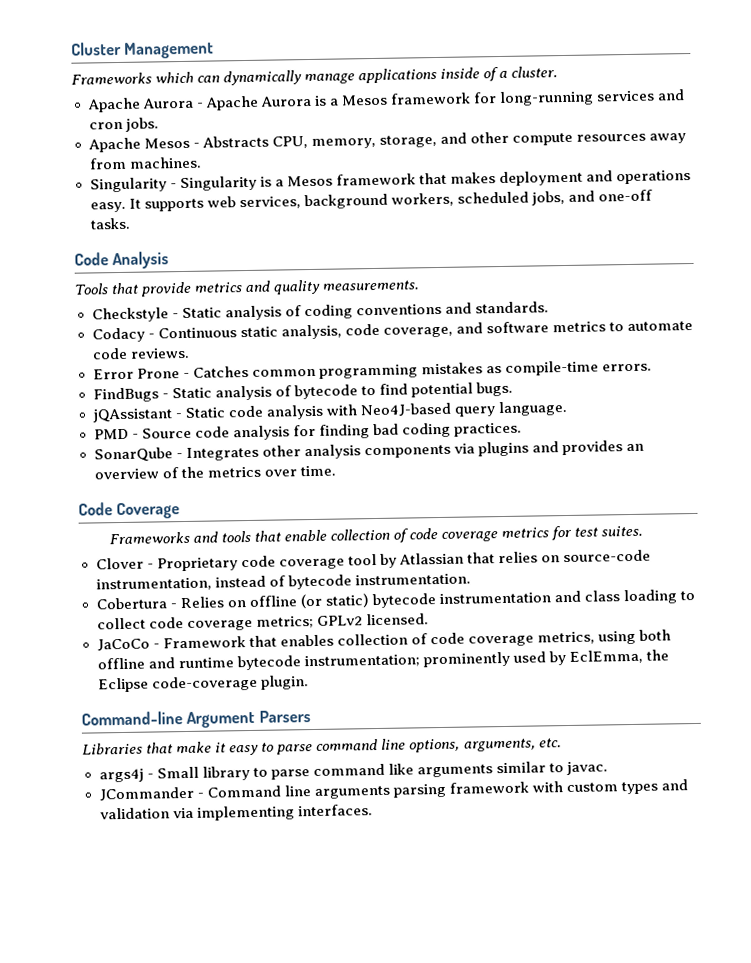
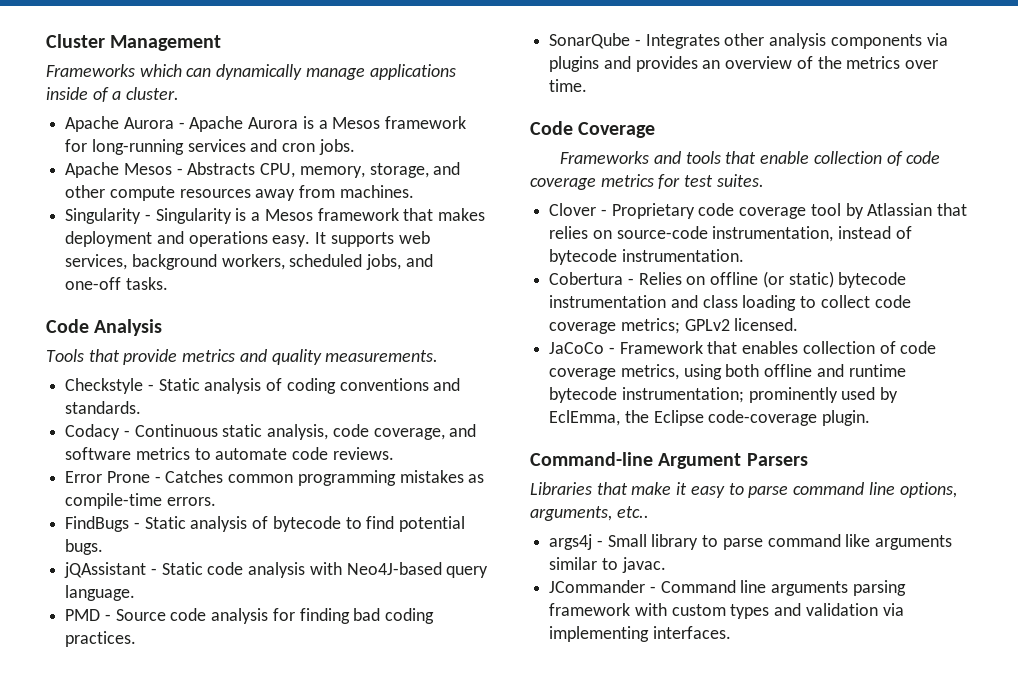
- Libraries that make it easy to parse command line options, arguments, etc.
+ Libraries that make it easy to parse command line options, arguments, etc..

